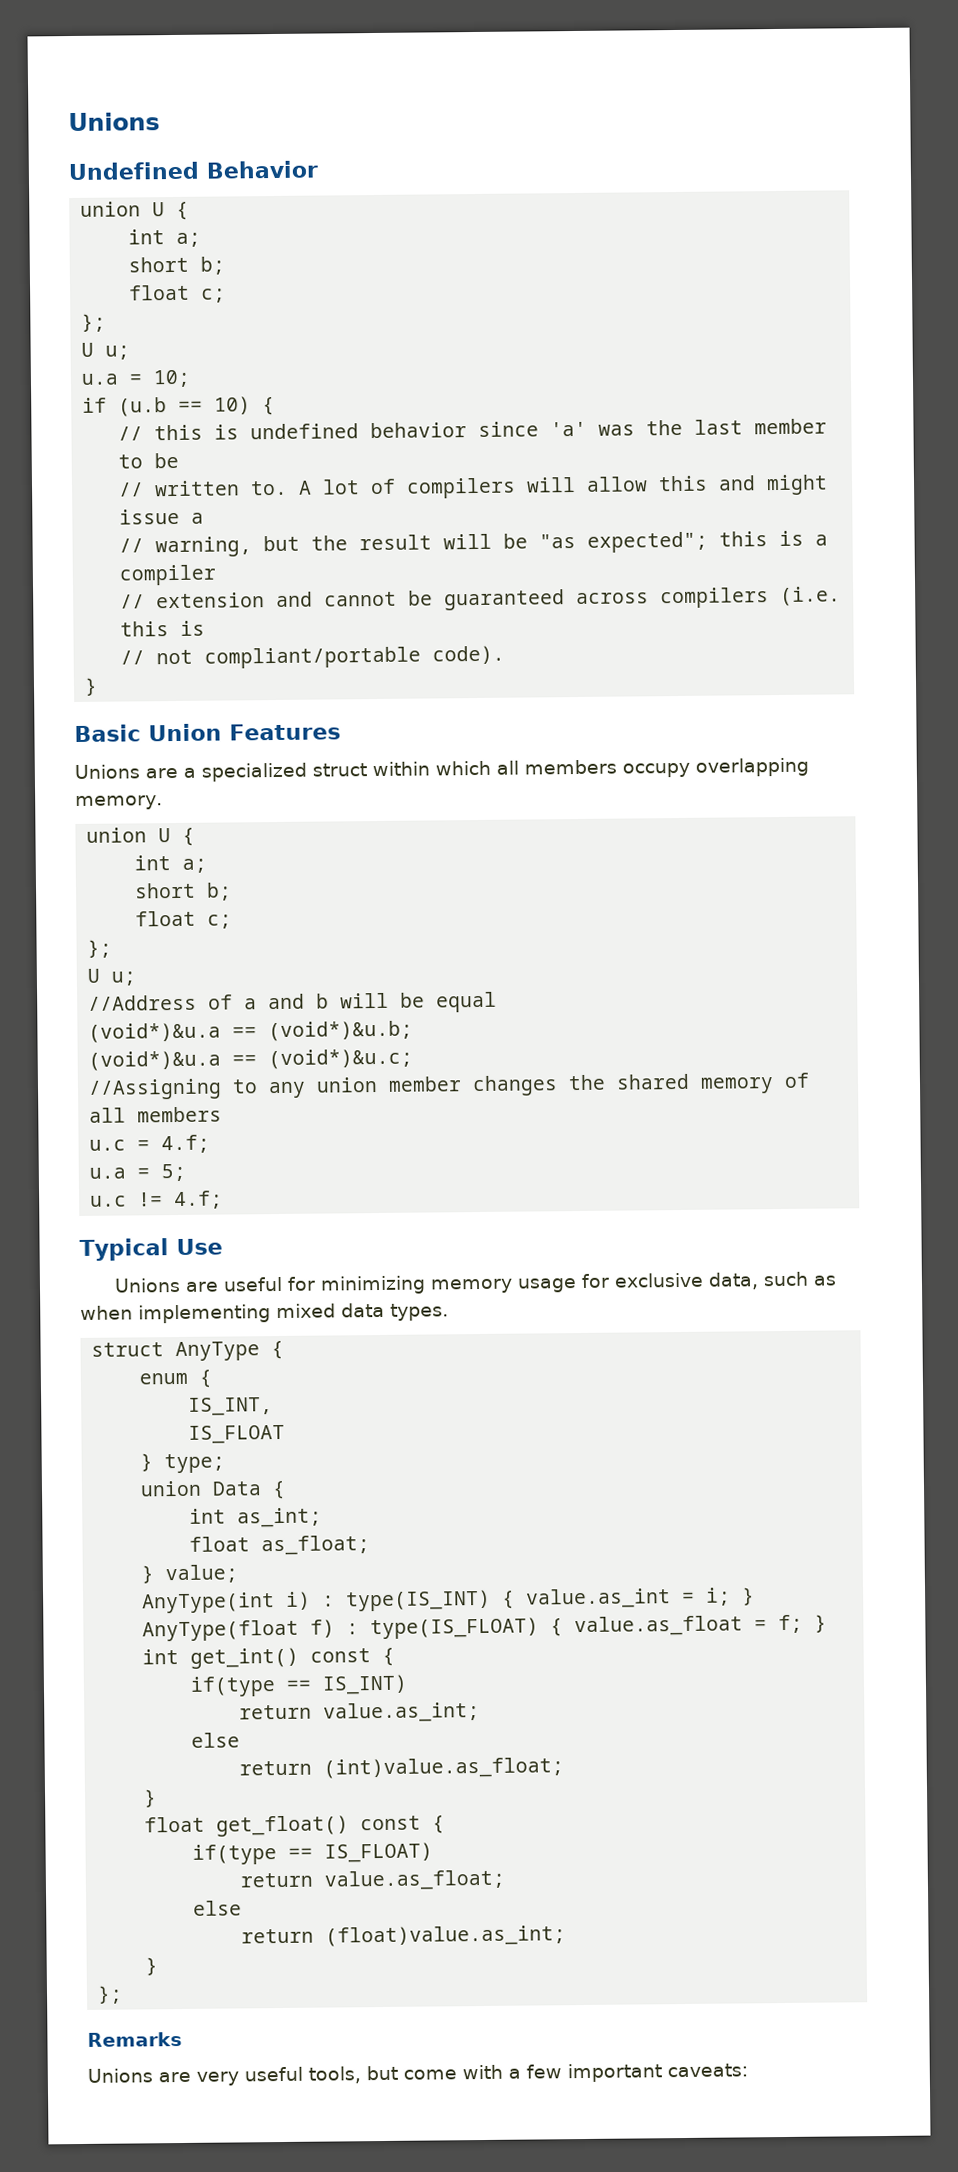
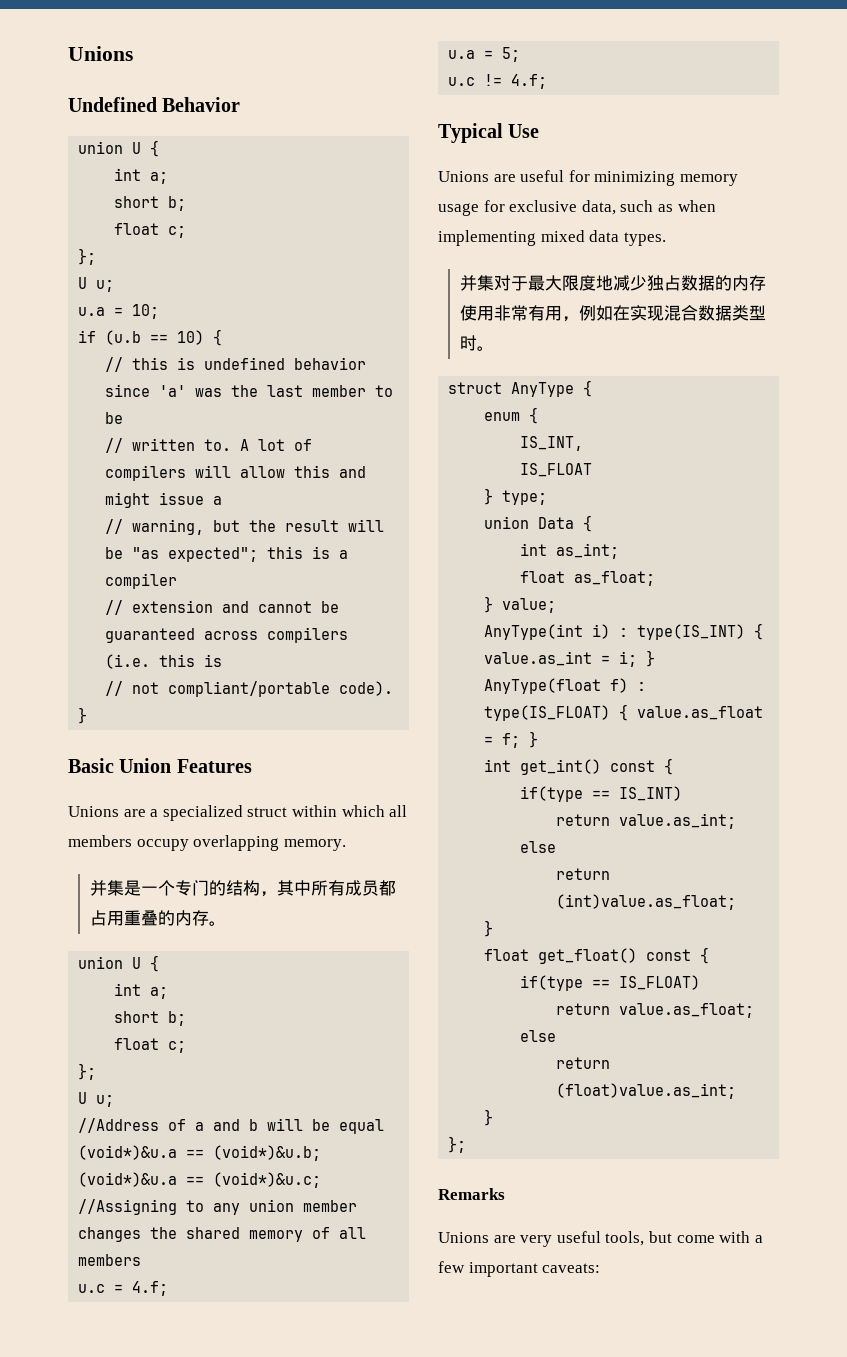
+ 并集是一个专门的结构，其中所有成员都占用重叠的内存。
+ 并集对于最大限度地减少独占数据的内存使用非常有用，例如在实现混合数据类型时。

